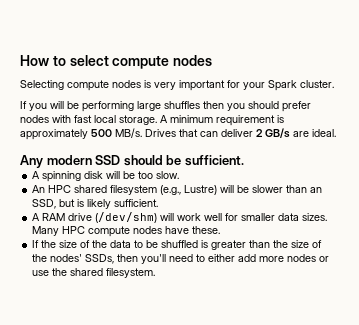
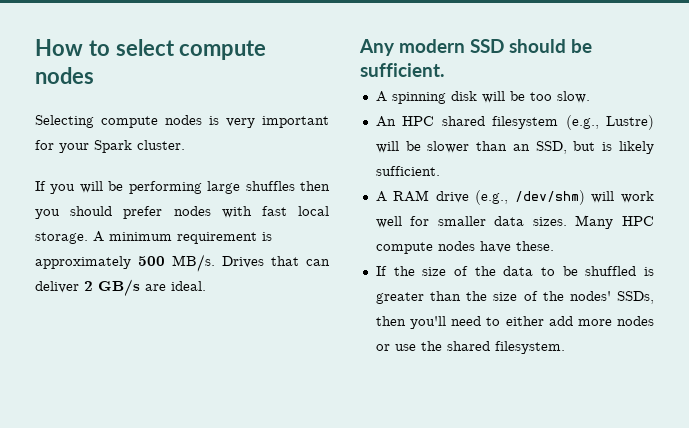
- A RAM drive (/dev/shm) will work well for smaller data sizes.
+ A RAM drive (e.g., /dev/shm) will work well for smaller data sizes.

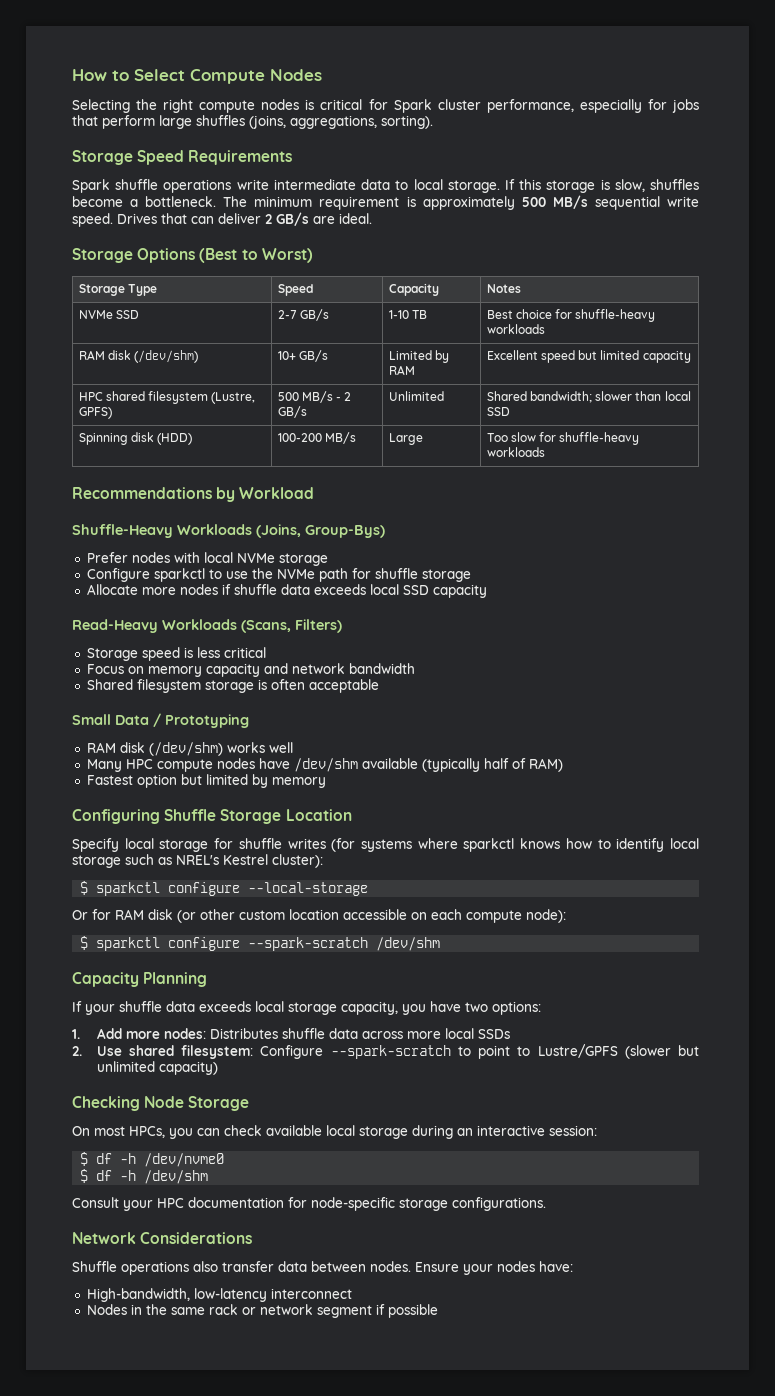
- How to select compute nodes
+ How to Select Compute Nodes
- Selecting compute nodes is very important for your Spark cluster.
- If you will be performing large shuffles then you should prefer nodes with fast local storage. A minimum requirement is approximately 500 MB/s.
+ Selecting the right compute nodes is critical for Spark cluster performance, especially for jobs that perform large shuffles (joins, aggregations, sorting).
+ Storage Speed Requirements
+ Spark shuffle operations write intermediate data to local storage. If this storage is slow, shuffles become a bottleneck. The minimum requirement is approximately 500 MB/s sequential write speed.
- Any modern SSD should be sufficient.
- A spinning disk will be too slow.
- An HPC shared filesystem (e.g., Lustre) will be slower than an SSD, but is likely sufficient.
- A RAM drive (e.g., /dev/shm) will work well for smaller data sizes. Many HPC compute nodes have these.
- If the size of the data to be shuffled is greater than the size of the nodes' SSDs, then you'll need to either add more nodes or use the shared filesystem.
+ Storage Options (Best to Worst)
+ Storage Type | Speed | Capacity | Notes
+ NVMe SSD | 2-7 GB/s | 1-10 TB | Best choice for shuffle-heavy workloads
+ RAM disk (/dev/shm) | 10+ GB/s | Limited by RAM | Excellent speed but limited capacity
+ HPC shared filesystem (Lustre, GPFS) | 500 MB/s - 2 GB/s | Unlimited | Shared bandwidth; slower than local SSD
+ Spinning disk (HDD) | 100-200 MB/s | Large | Too slow for shuffle-heavy workloads
+ Recommendations by Workload
+ Shuffle-Heavy Workloads (Joins, Group-Bys)
+ Prefer nodes with local NVMe storage
+ Configure sparkctl to use the NVMe path for shuffle storage
+ Allocate more nodes if shuffle data exceeds local SSD capacity
+ Read-Heavy Workloads (Scans, Filters)
+ Storage speed is less critical
+ Focus on memory capacity and network bandwidth
+ Shared filesystem storage is often acceptable
+ Small Data / Prototyping
+ RAM disk (/dev/shm) works well
+ Many HPC compute nodes have /dev/shm available (typically half of RAM)
+ Fastest option but limited by memory
+ Configuring Shuffle Storage Location
+ Specify local storage for shuffle writes (for systems where sparkctl knows how to identify local storage such as NREL's Kestrel cluster):
+ $ sparkctl configure --local-storage
+ Or for RAM disk (or other custom location accessible on each compute node):
+ $ sparkctl configure --spark-scratch /dev/shm
+ Capacity Planning
+ If your shuffle data exceeds local storage capacity, you have two options:
+ 1. Add more nodes: Distributes shuffle data across more local SSDs
+ 2. Use shared filesystem: Configure --spark-scratch to point to Lustre/GPFS (slower but unlimited capacity)
+ Checking Node Storage
+ On most HPCs, you can check available local storage during an interactive session:
+ $ df -h /dev/nvme0
+ $ df -h /dev/shm
+ Consult your HPC documentation for node-specific storage configurations.
+ Network Considerations
+ Shuffle operations also transfer data between nodes. Ensure your nodes have:
+ High-bandwidth, low-latency interconnect
+ Nodes in the same rack or network segment if possible

